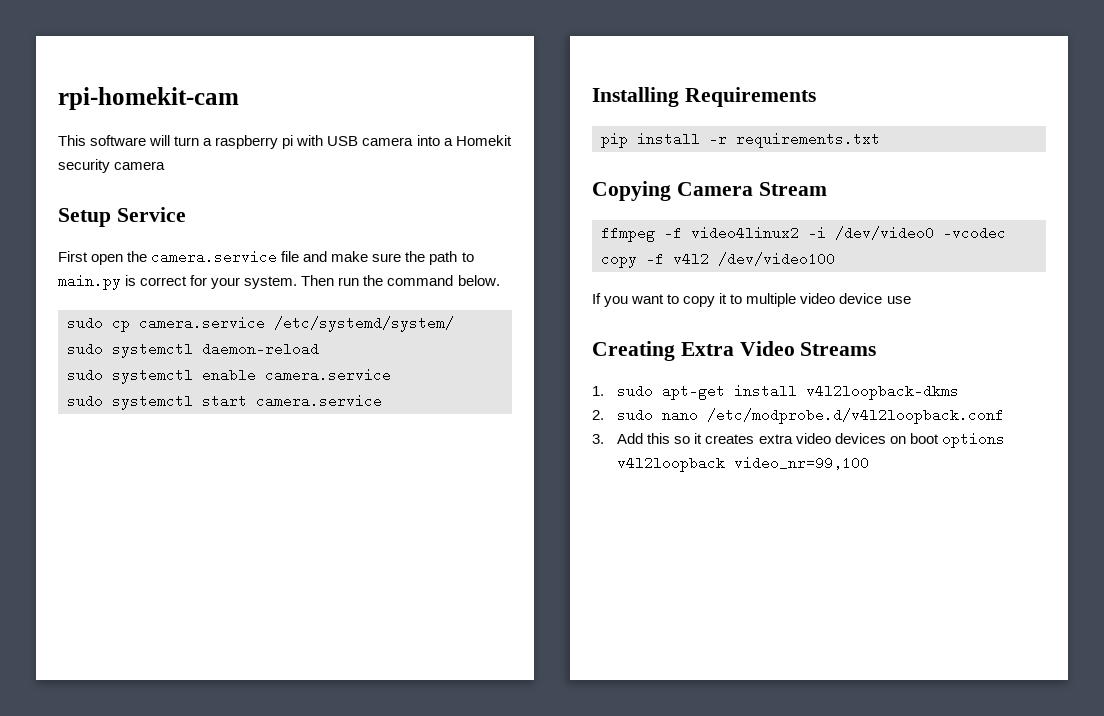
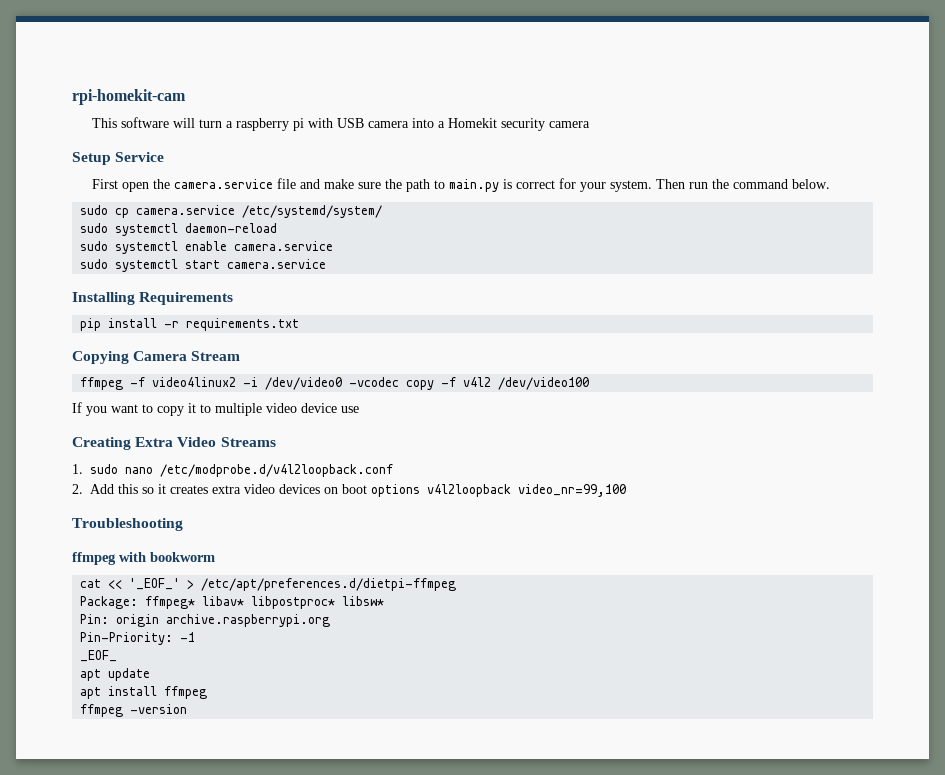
- 1. sudo apt-get install v4l2loopback-dkms
- 2. sudo nano /etc/modprobe.d/v4l2loopback.conf
+ 1. sudo nano /etc/modprobe.d/v4l2loopback.conf
- 3. Add this so it creates extra video devices on boot options v4l2loopback video_nr=99,100
+ 2. Add this so it creates extra video devices on boot options v4l2loopback video_nr=99,100
+ Troubleshooting
+ ffmpeg with bookworm
+ cat << '_EOF_' > /etc/apt/preferences.d/dietpi-ffmpeg
+ Package: ffmpeg* libav* libpostproc* libsw*
+ Pin: origin archive.raspberrypi.org
+ Pin-Priority: -1
+ _EOF_
+ apt update
+ apt install ffmpeg
+ ffmpeg -version

